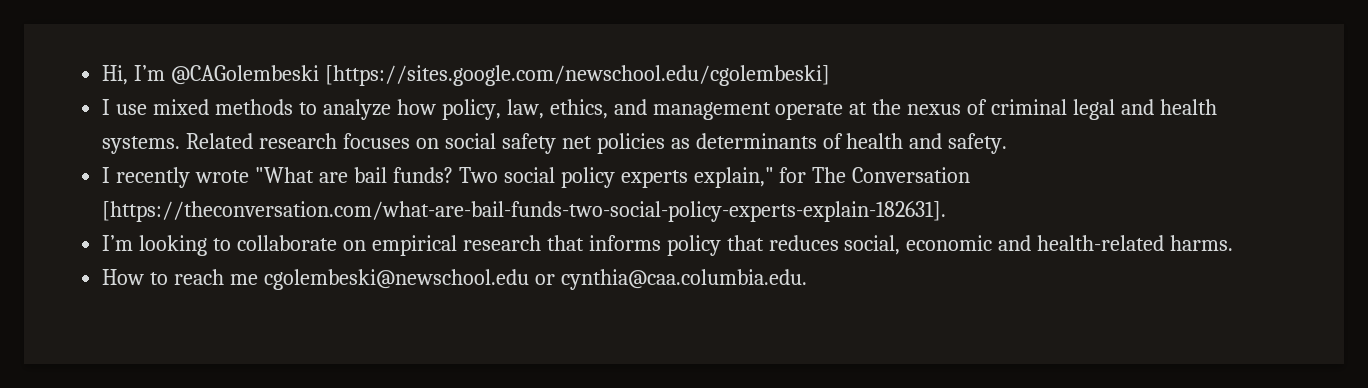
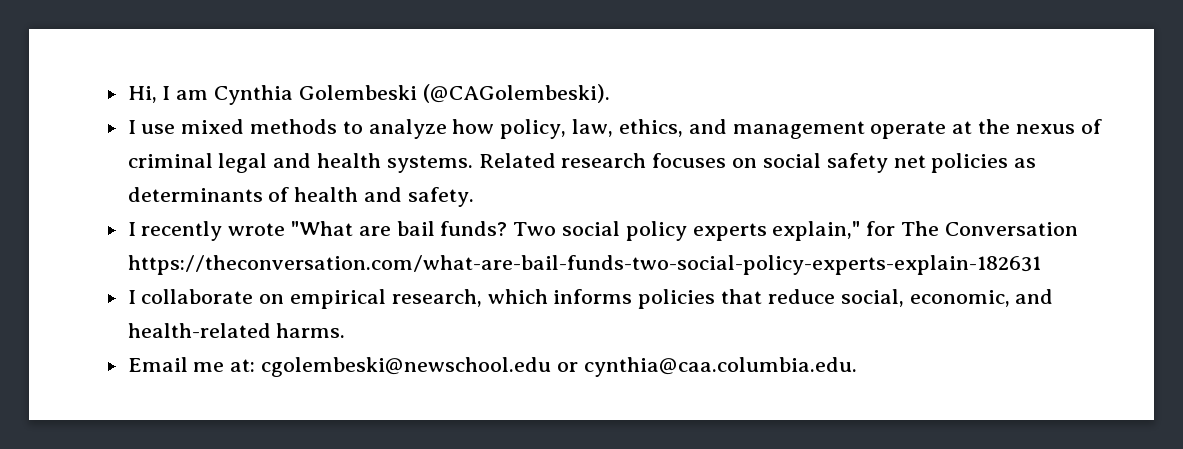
- Hi, I’m @CAGolembeski [https://sites.google.com/newschool.edu/cgolembeski]
+ Hi, I am Cynthia Golembeski (@CAGolembeski).
- Two social policy experts explain," for The Conversation [https://theconversation.com/what-are-bail-funds-two-social-policy-experts-explain-182631].
- I’m looking to collaborate on empirical research that informs policy that reduces social, economic and health-related harms.
+ Two social policy experts explain," for The Conversation https://theconversation.com/what-are-bail-funds-two-social-policy-experts-explain-182631
+ I collaborate on empirical research, which informs policies that reduce social, economic, and health-related harms.
- How to reach me cgolembeski@newschool.edu or cynthia@caa.columbia.edu.
+ Email me at: cgolembeski@newschool.edu or cynthia@caa.columbia.edu.

